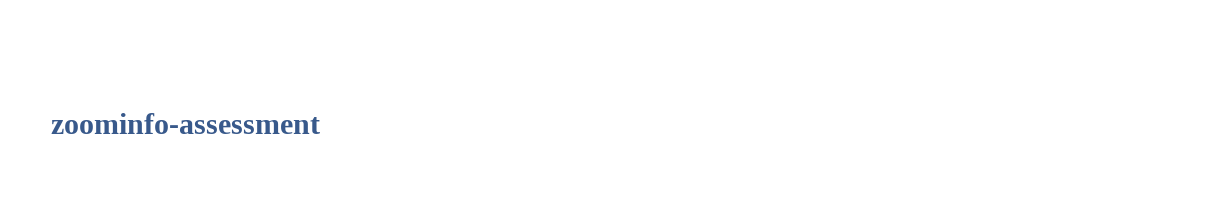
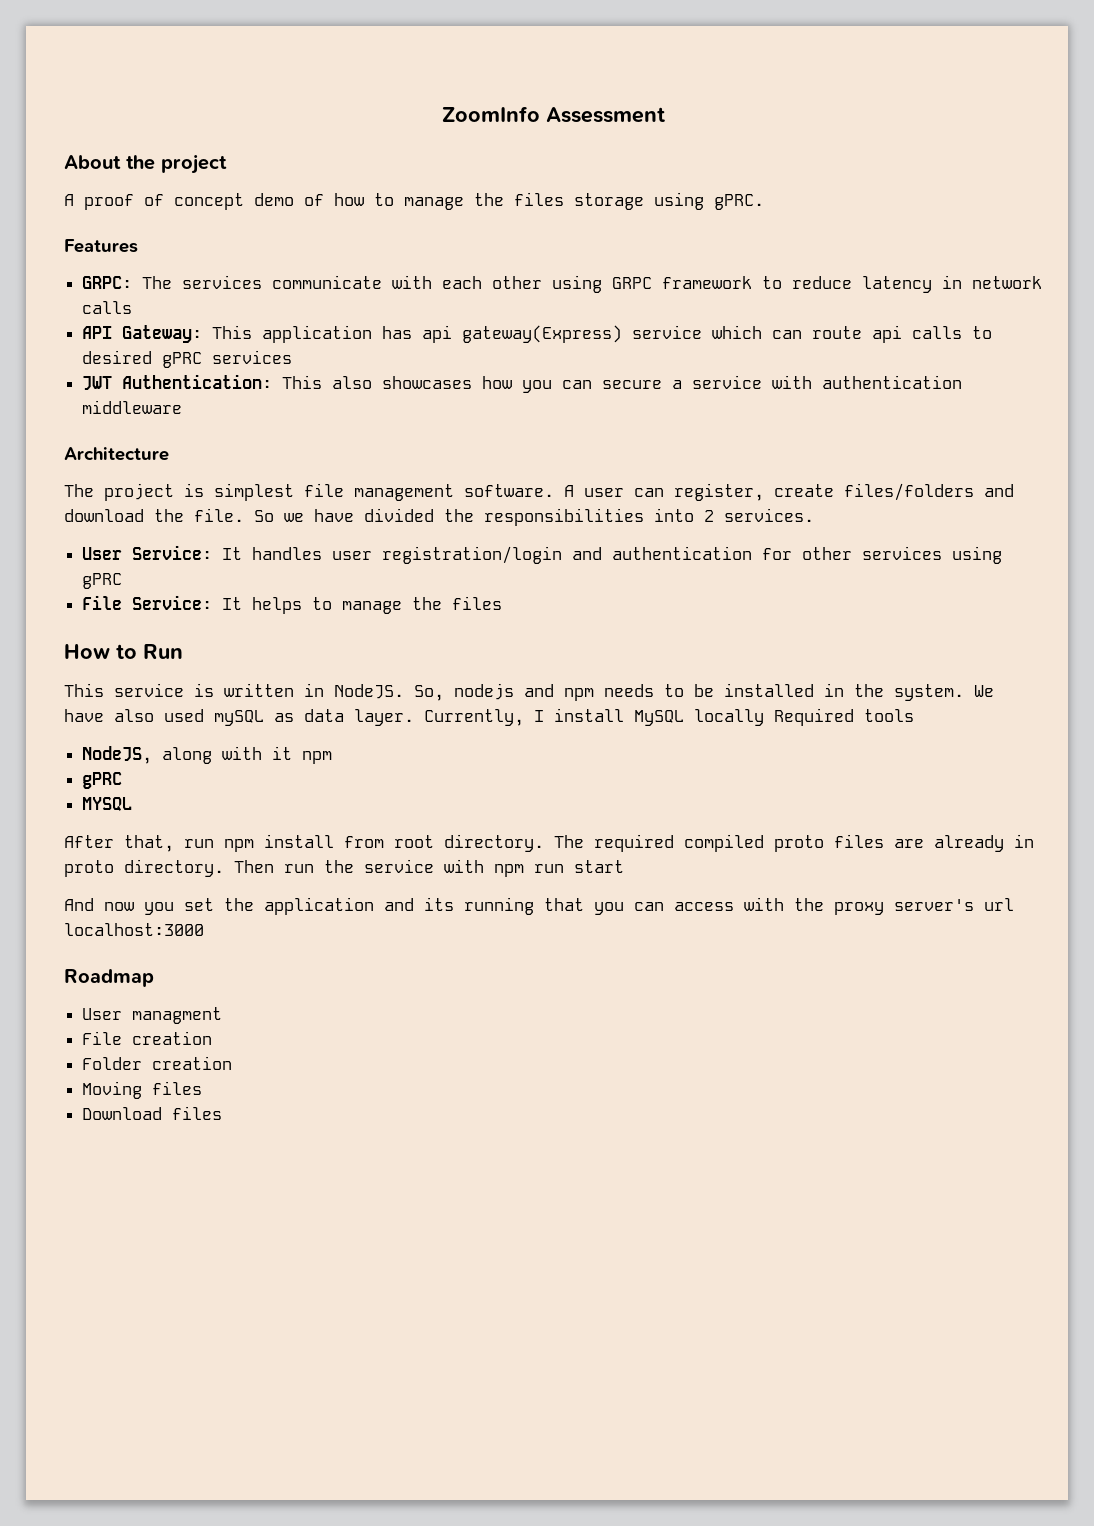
- zoominfo-assessment
+ ZoomInfo Assessment
+ About the project
+ A proof of concept demo of how to manage the files storage using gPRC.
+ Features
+ GRPC: The services communicate with each other using GRPC framework to reduce latency in network calls
+ API Gateway: This application has api gateway(Express) service which can route api calls to desired gPRC services
+ JWT Authentication: This also showcases how you can secure a service with authentication middleware
+ Architecture
+ The project is simplest file management software. A user can register, create files/folders and download the file. So we have divided the responsibilities into 2 services.
+ User Service: It handles user registration/login and authentication for other services using gPRC
+ File Service: It helps to manage the files
+ How to Run
+ This service is written in NodeJS. So, nodejs and npm needs to be installed in the system. We have also used mySQL as data layer. Currently, I install MySQL locally Required tools
+ NodeJS, along with it npm
+ gPRC
+ MYSQL
+ After that, run npm install from root directory. The required compiled proto files are already in proto directory. Then run the service with npm run start
+ And now you set the application and its running that you can access with the proxy server's url localhost:3000
+ Roadmap
+ User managment
+ File creation
+ Folder creation
+ Moving files
+ Download files

